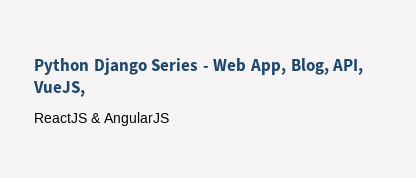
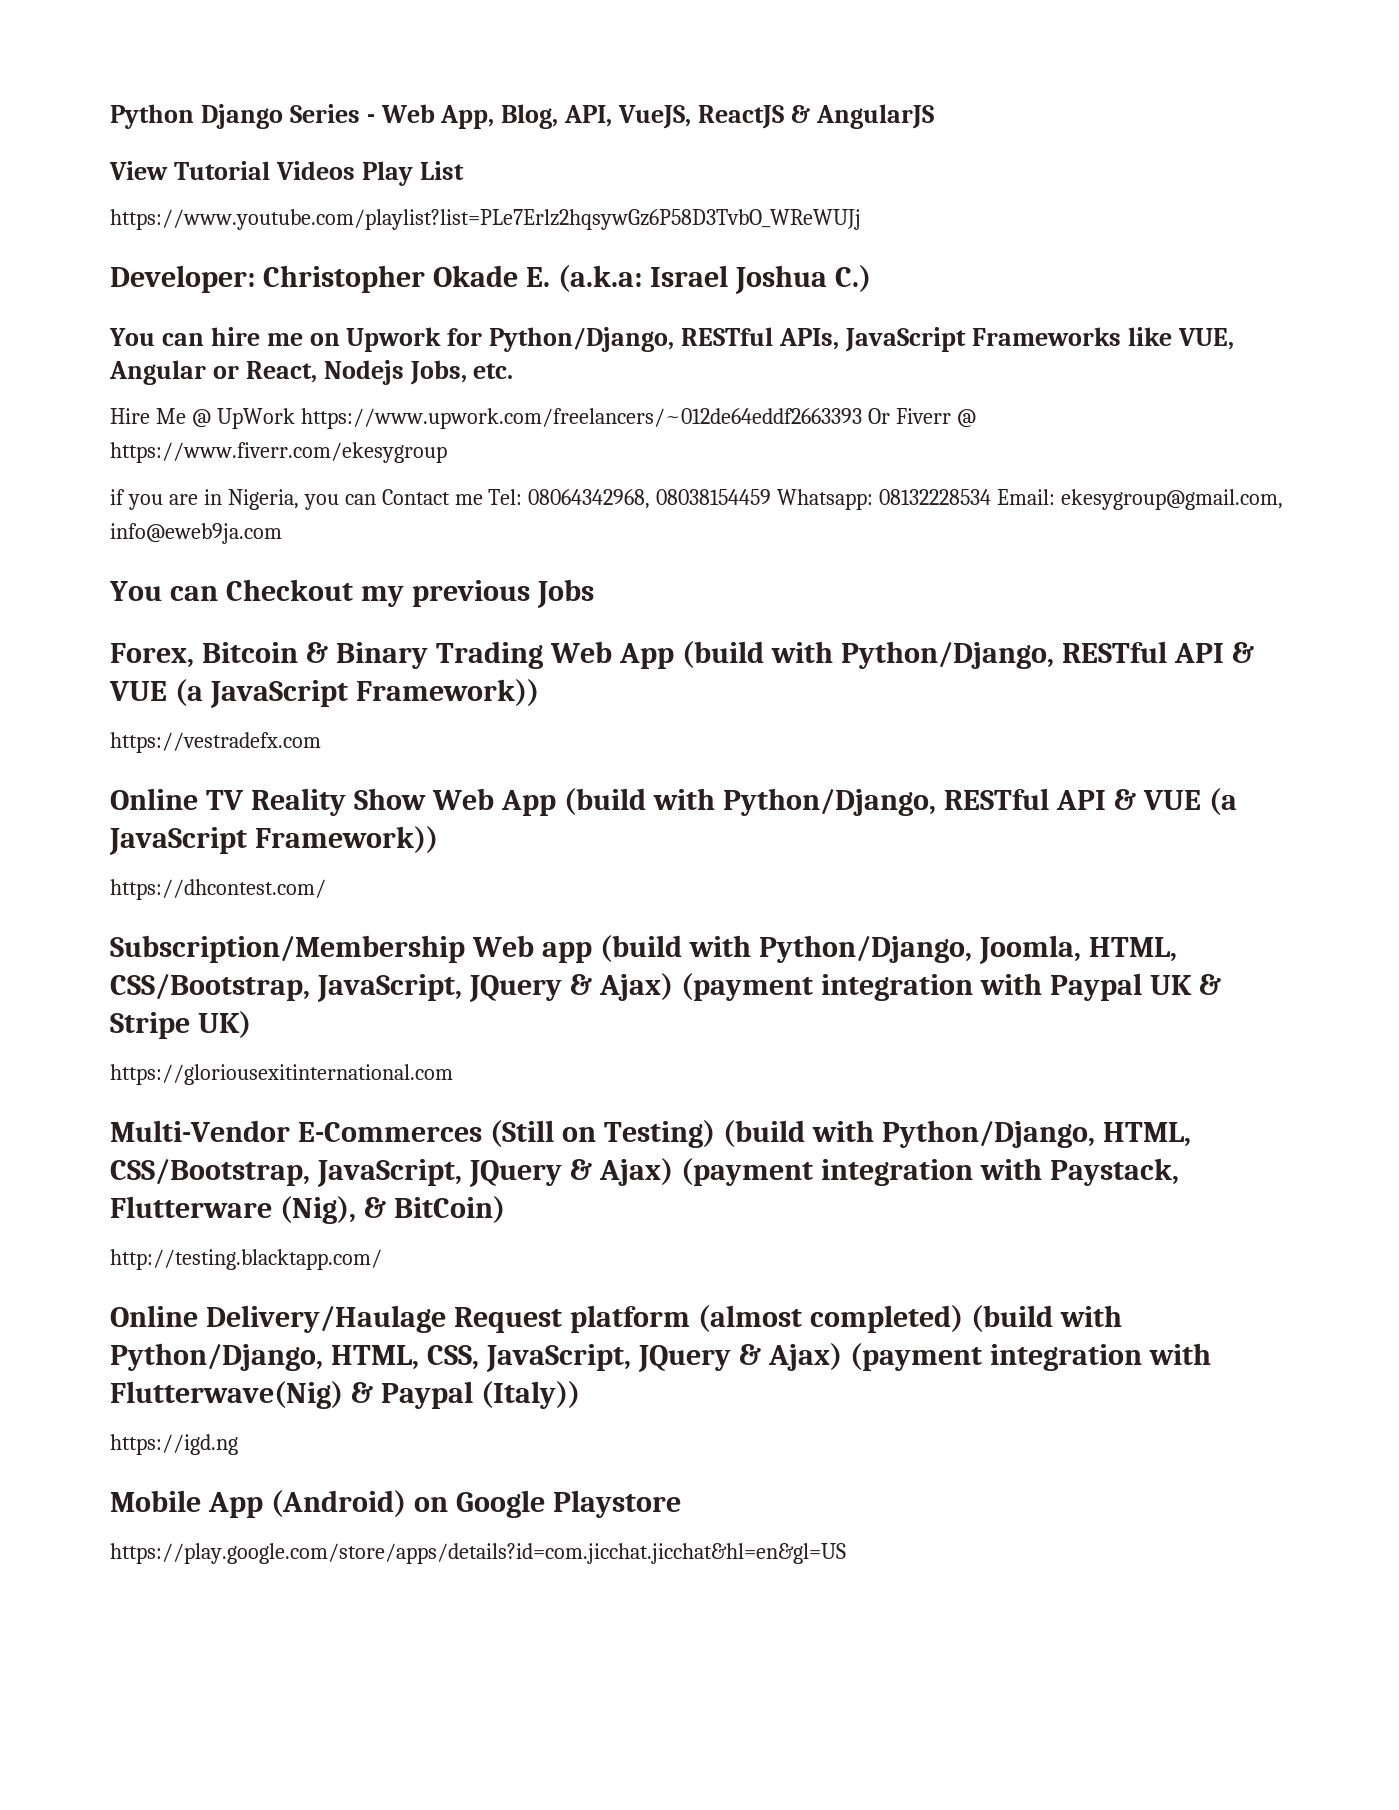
- Python Django Series - Web App, Blog, API, VueJS,
- ReactJS & AngularJS
+ Python Django Series - Web App, Blog, API, VueJS, ReactJS & AngularJS
+ View Tutorial Videos Play List
+ https://www.youtube.com/playlist?list=PLe7Erlz2hqsywGz6P58D3TvbO_WReWUJj
+ Developer: Christopher Okade E. (a.k.a: Israel Joshua C.)
+ You can hire me on Upwork for Python/Django, RESTful APIs, JavaScript Frameworks like VUE, Angular or React, Nodejs Jobs, etc.
+ Hire Me @ UpWork https://www.upwork.com/freelancers/~012de64eddf2663393 Or Fiverr @ https://www.fiverr.com/ekesygroup
+ if you are in Nigeria, you can Contact me Tel: 08064342968, 08038154459 Whatsapp: 08132228534 Email: ekesygroup@gmail.com, info@eweb9ja.com
+ You can Checkout my previous Jobs
+ Forex, Bitcoin & Binary Trading Web App (build with Python/Django, RESTful API & VUE (a JavaScript Framework))
+ https://vestradefx.com
+ Online TV Reality Show Web App (build with Python/Django, RESTful API & VUE (a JavaScript Framework))
+ https://dhcontest.com/
+ Subscription/Membership Web app (build with Python/Django, Joomla, HTML, CSS/Bootstrap, JavaScript, JQuery & Ajax) (payment integration with Paypal UK & Stripe UK)
+ https://gloriousexitinternational.com
+ Multi-Vendor E-Commerces (Still on Testing) (build with Python/Django, HTML, CSS/Bootstrap, JavaScript, JQuery & Ajax) (payment integration with Paystack, Flutterware (Nig), & BitCoin)
+ http://testing.blacktapp.com/
+ Online Delivery/Haulage Request platform (almost completed) (build with Python/Django, HTML, CSS, JavaScript, JQuery & Ajax) (payment integration with Flutterwave(Nig) & Paypal (Italy))
+ https://igd.ng
+ Mobile App (Android) on Google Playstore
+ https://play.google.com/store/apps/details?id=com.jicchat.jicchat&hl=en&gl=US

